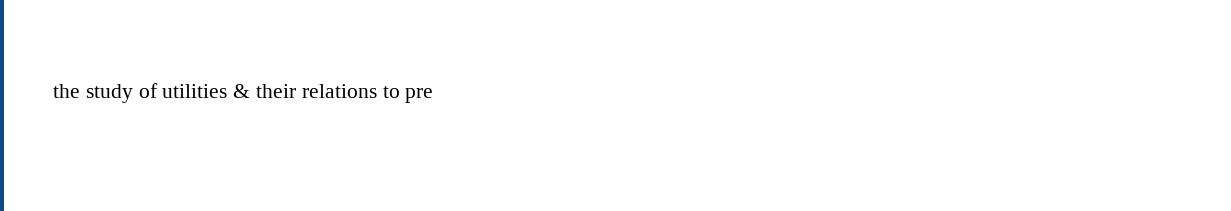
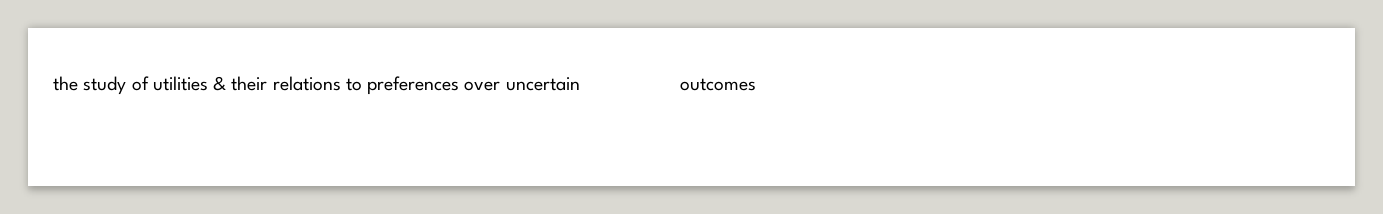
- the study of utilities & their relations to pre
+ the study of utilities & their relations to preferences over uncertain outcomes

